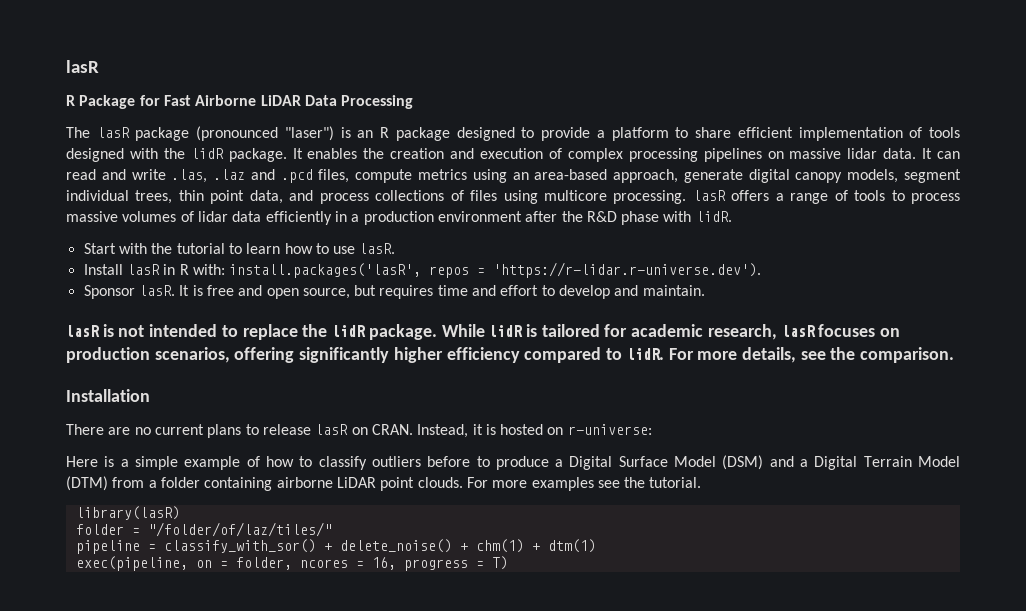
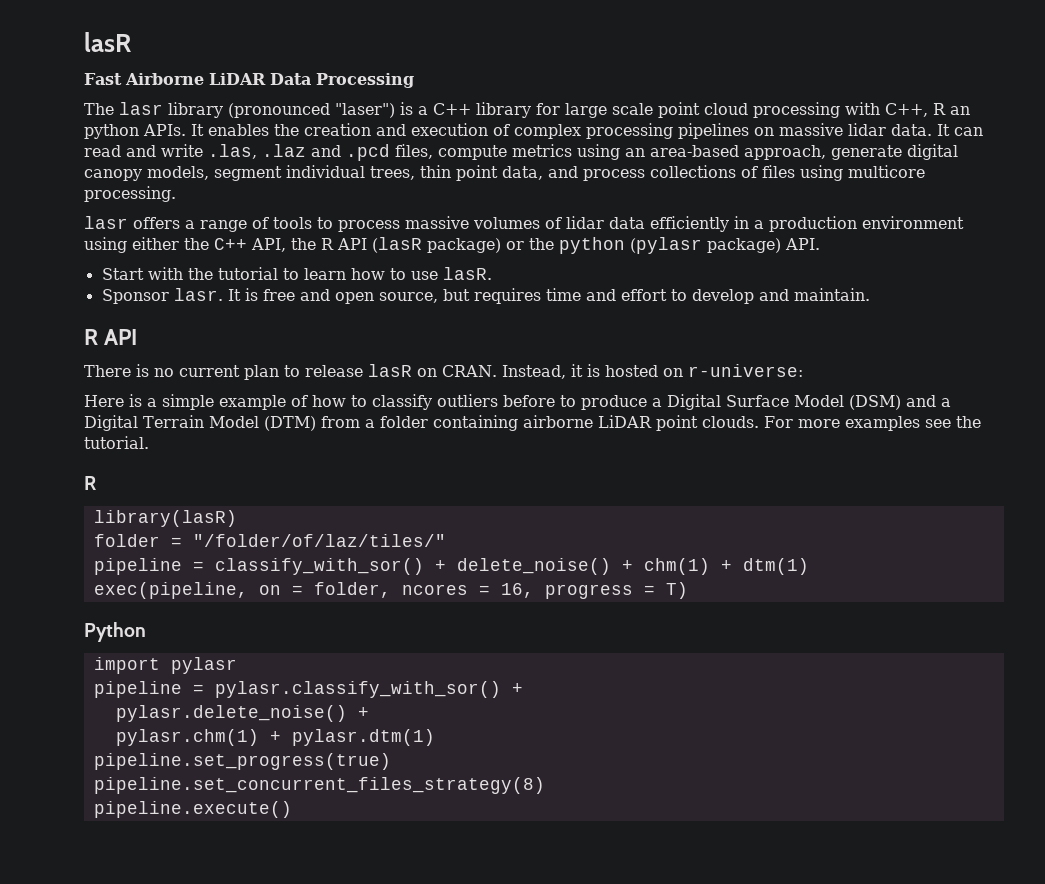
- R Package for Fast Airborne LiDAR Data Processing
+ Fast Airborne LiDAR Data Processing
- The lasR package (pronounced "laser") is an R package designed to provide a platform to share efficient implementation of tools designed with the lidR package.
+ The lasr library (pronounced "laser") is a C++ library for large scale point cloud processing with C++, R an python APIs.
- It can read and write .las, .laz and .pcd files, compute metrics using an area-based approach, generate digital canopy models, segment individual trees, thin point data, and process collections of files using multicore processing. lasR offers a range of tools to process massive volumes of lidar data efficiently in a production environment after the R&D phase with lidR.
+ It can read and write .las, .laz and .pcd files, compute metrics using an area-based approach, generate digital canopy models, segment individual trees, thin point data, and process collections of files using multicore processing.
+ lasr offers a range of tools to process massive volumes of lidar data efficiently in a production environment using either the C++ API, the R API (lasR package) or the python (pylasr package) API.
- Install lasR in R with: install.packages('lasR', repos = 'https://r-lidar.r-universe.dev').
- Sponsor lasR.
+ Sponsor lasr.
  It is free and open source, but requires time and effort to develop and maintain.
- lasR is not intended to replace the lidR package. While lidR is tailored for academic research, lasR focuses on production scenarios, offering significantly higher efficiency compared to lidR. For more details, see the comparison.
- Installation
+ R API
- There are no current plans to release lasR on CRAN.
+ There is no current plan to release lasR on CRAN.
  For more examples see the tutorial.
+ R
+ Python
+ import pylasr
+ pipeline = pylasr.classify_with_sor() +
+ pylasr.delete_noise() +
+ pylasr.chm(1) + pylasr.dtm(1)
+ pipeline.set_progress(true)
+ pipeline.set_concurrent_files_strategy(8)
+ pipeline.execute()

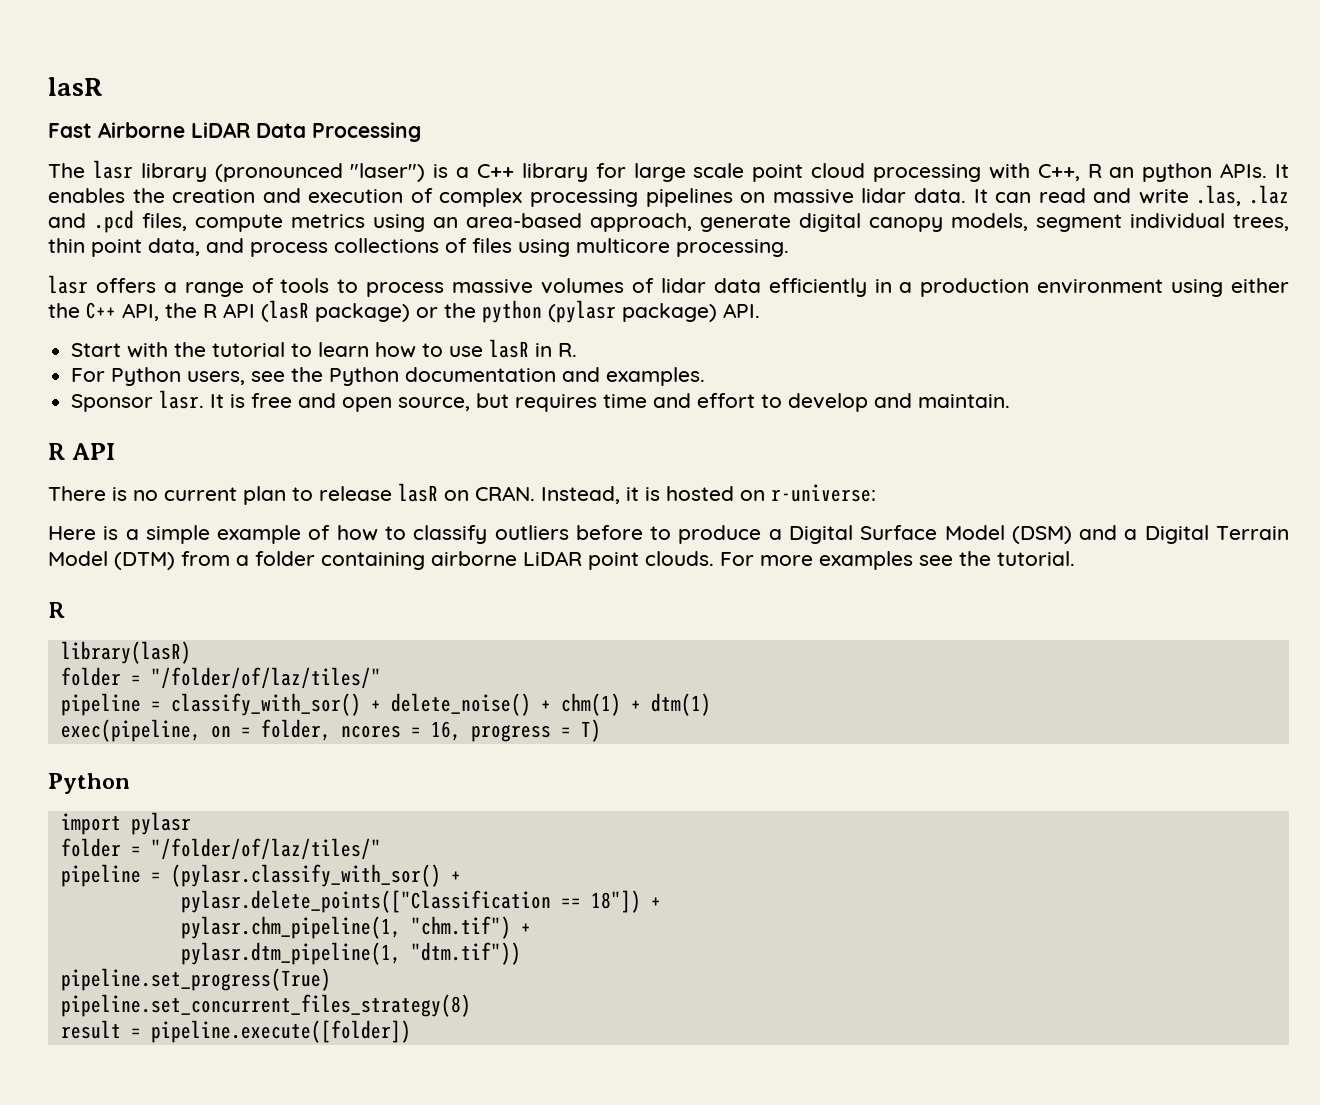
- Start with the tutorial to learn how to use lasR.
+ Start with the tutorial to learn how to use lasR in R.
+ For Python users, see the Python documentation and examples.
  import pylasr
- pipeline = pylasr.classify_with_sor() +
- pylasr.delete_noise() +
- pylasr.chm(1) + pylasr.dtm(1)
- pipeline.set_progress(true)
+ folder = "/folder/of/laz/tiles/"
+ pipeline = (pylasr.classify_with_sor() +
+ pylasr.delete_points(["Classification == 18"]) +
+ pylasr.chm_pipeline(1, "chm.tif") +
+ pylasr.dtm_pipeline(1, "dtm.tif"))
+ pipeline.set_progress(True)
  pipeline.set_concurrent_files_strategy(8)
- pipeline.execute()
+ result = pipeline.execute([folder])

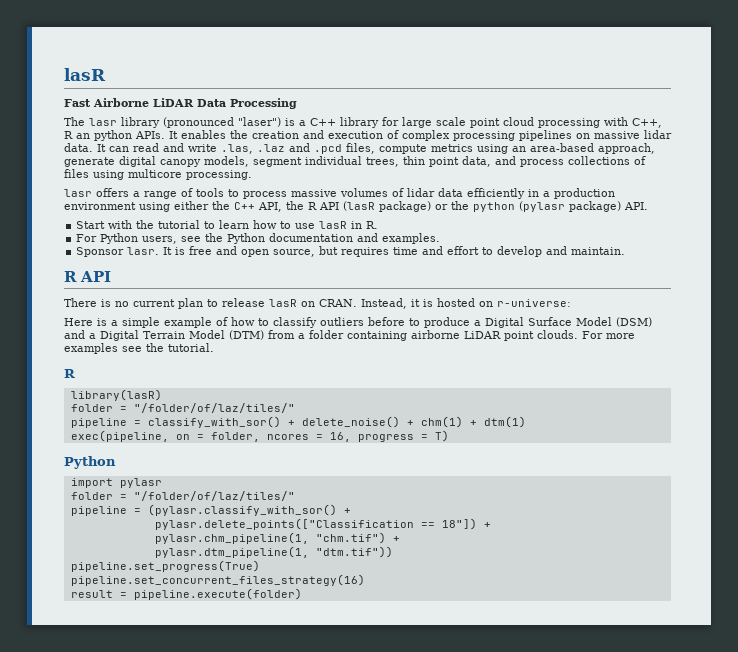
- pipeline.set_concurrent_files_strategy(8)
+ pipeline.set_concurrent_files_strategy(16)
- result = pipeline.execute([folder])
+ result = pipeline.execute(folder)

